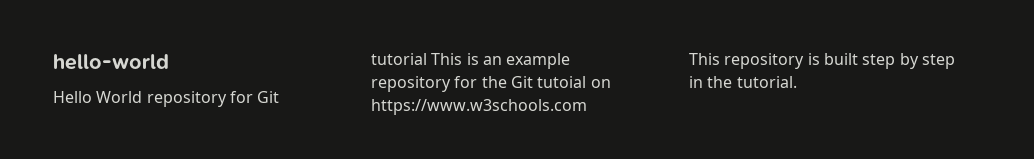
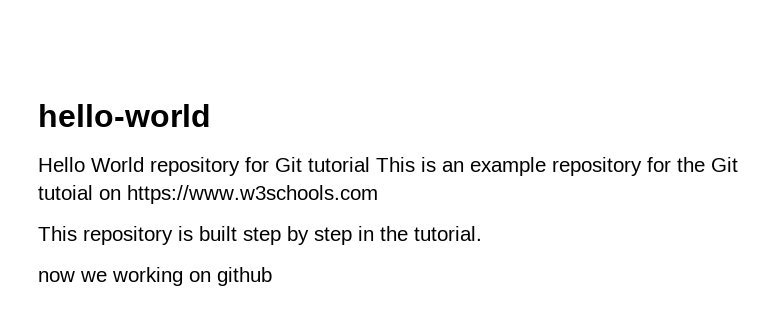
+ now we working on github

